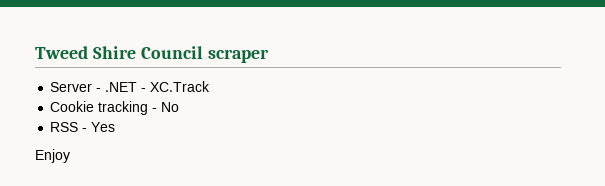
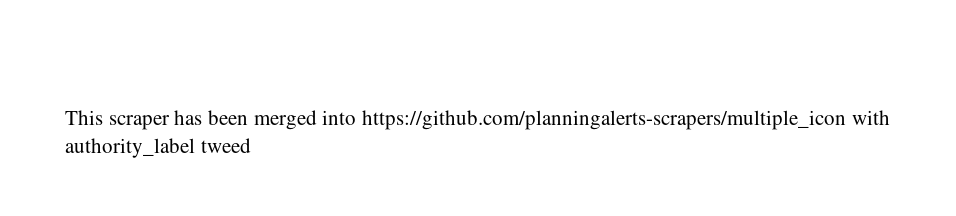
- Tweed Shire Council scraper
- Server - .NET - XC.Track
- Cookie tracking - No
- RSS - Yes
- Enjoy
+ This scraper has been merged into https://github.com/planningalerts-scrapers/multiple_icon with authority_label tweed

